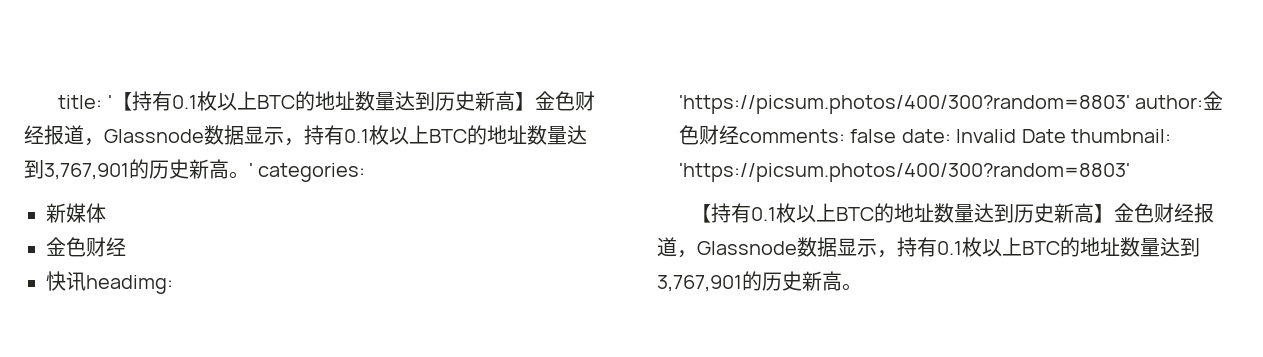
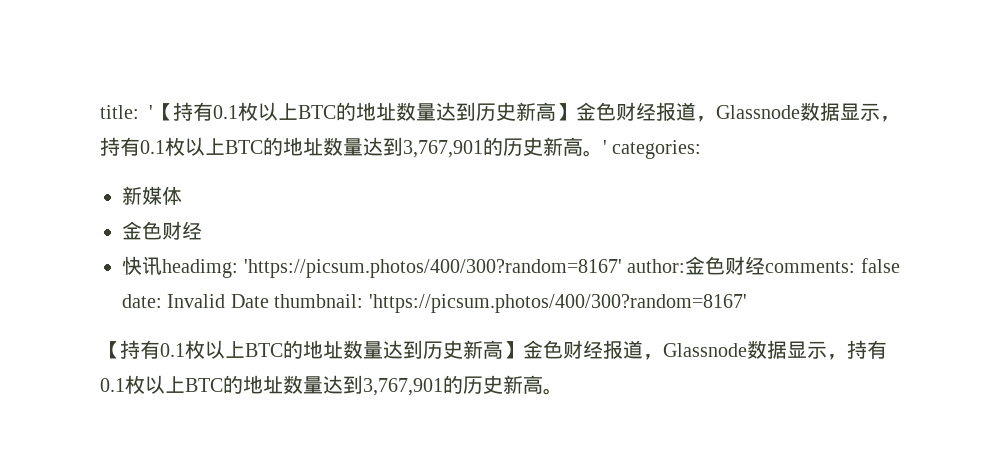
- 快讯headimg: 'https://picsum.photos/400/300?random=8803' author:金色财经comments: false date: Invalid Date thumbnail: 'https://picsum.photos/400/300?random=8803'
+ 快讯headimg: 'https://picsum.photos/400/300?random=8167' author:金色财经comments: false date: Invalid Date thumbnail: 'https://picsum.photos/400/300?random=8167'

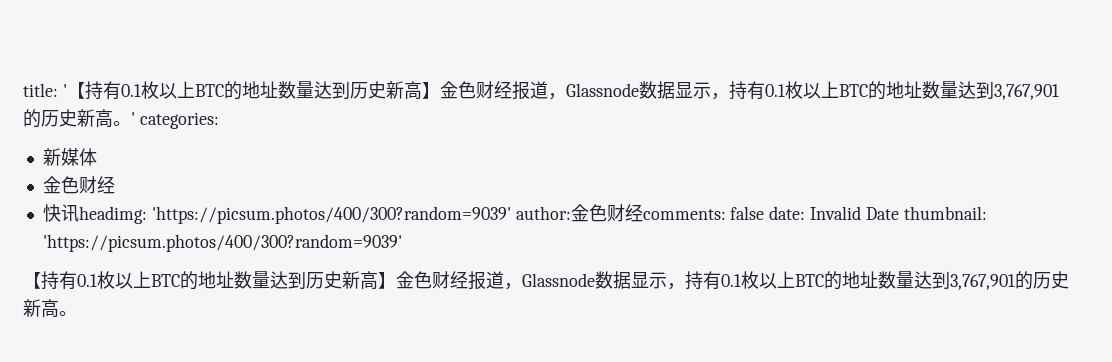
- 快讯headimg: 'https://picsum.photos/400/300?random=8167' author:金色财经comments: false date: Invalid Date thumbnail: 'https://picsum.photos/400/300?random=8167'
+ 快讯headimg: 'https://picsum.photos/400/300?random=9039' author:金色财经comments: false date: Invalid Date thumbnail: 'https://picsum.photos/400/300?random=9039'

